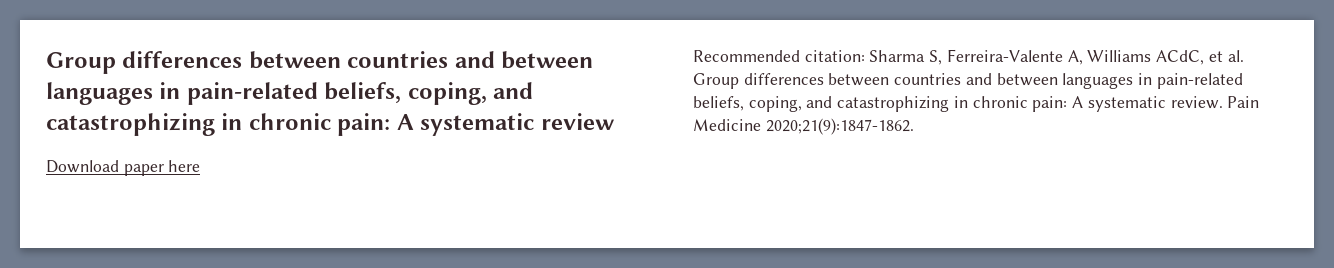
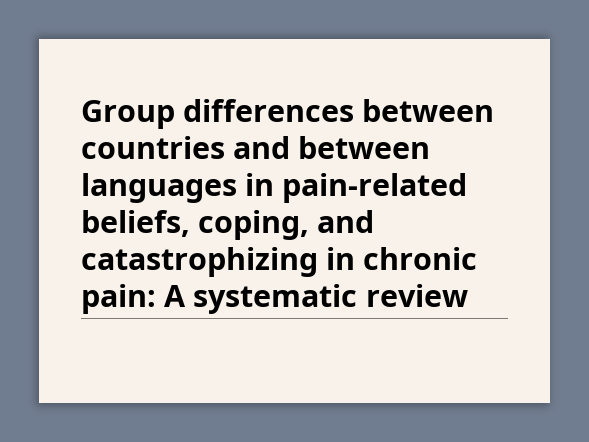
- Download paper here
- Recommended citation: Sharma S, Ferreira-Valente A, Williams ACdC, et al. Group differences between countries and between languages in pain-related beliefs, coping, and catastrophizing in chronic pain: A systematic review. Pain Medicine 2020;21(9):1847-1862.

